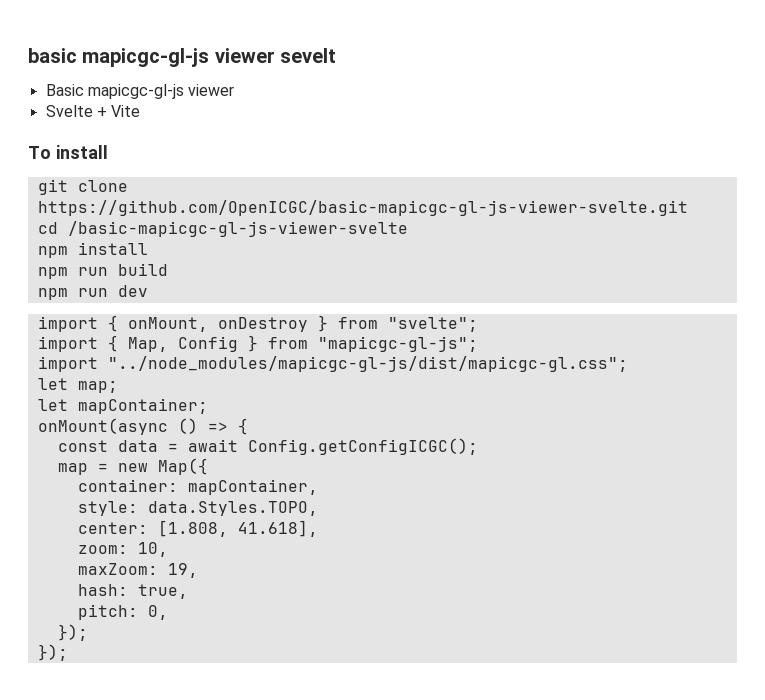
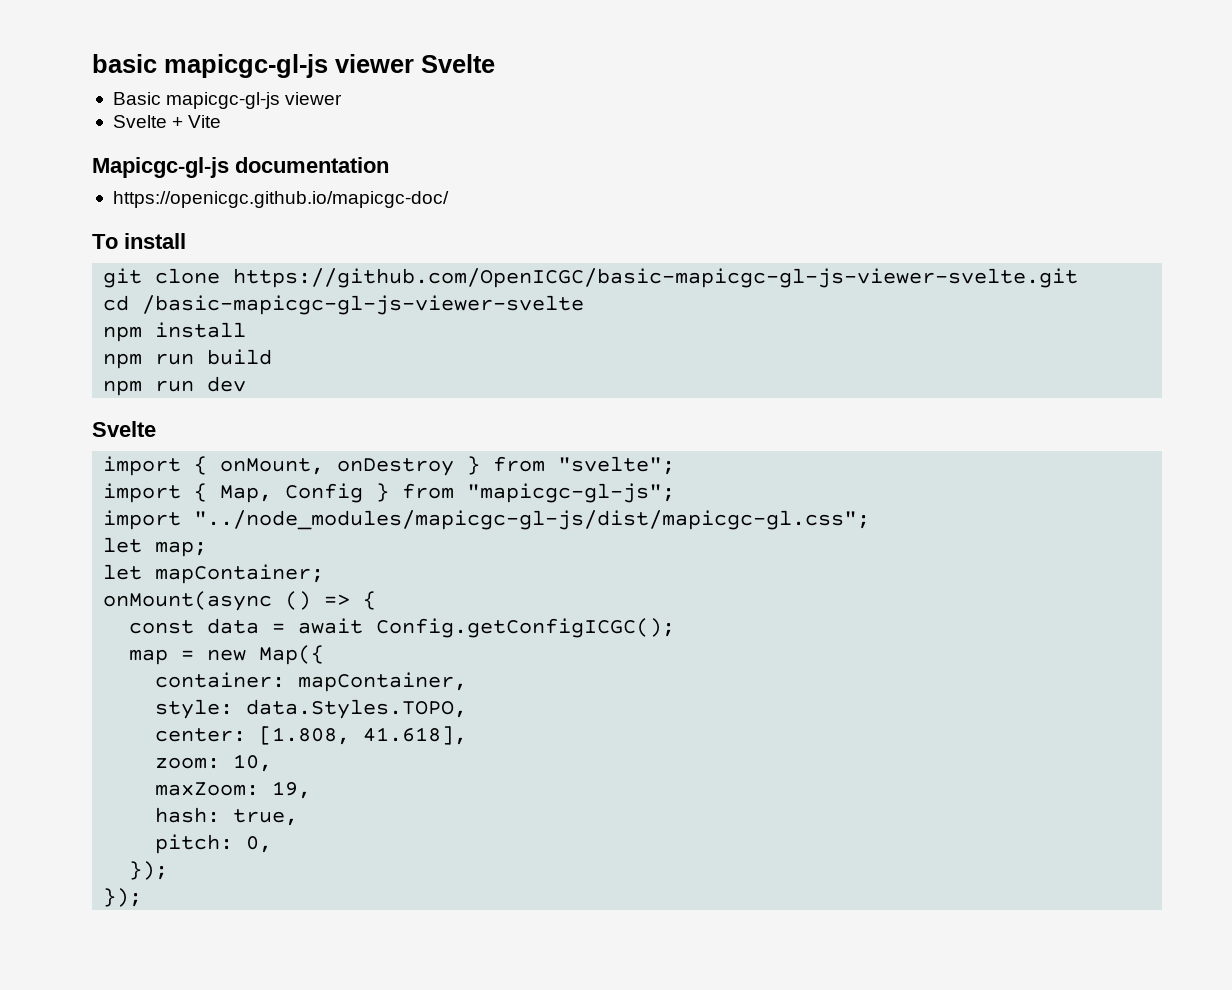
- basic mapicgc-gl-js viewer sevelt
+ basic mapicgc-gl-js viewer Svelte
+ Mapicgc-gl-js documentation
+ https://openicgc.github.io/mapicgc-doc/
  npm run dev
+ Svelte

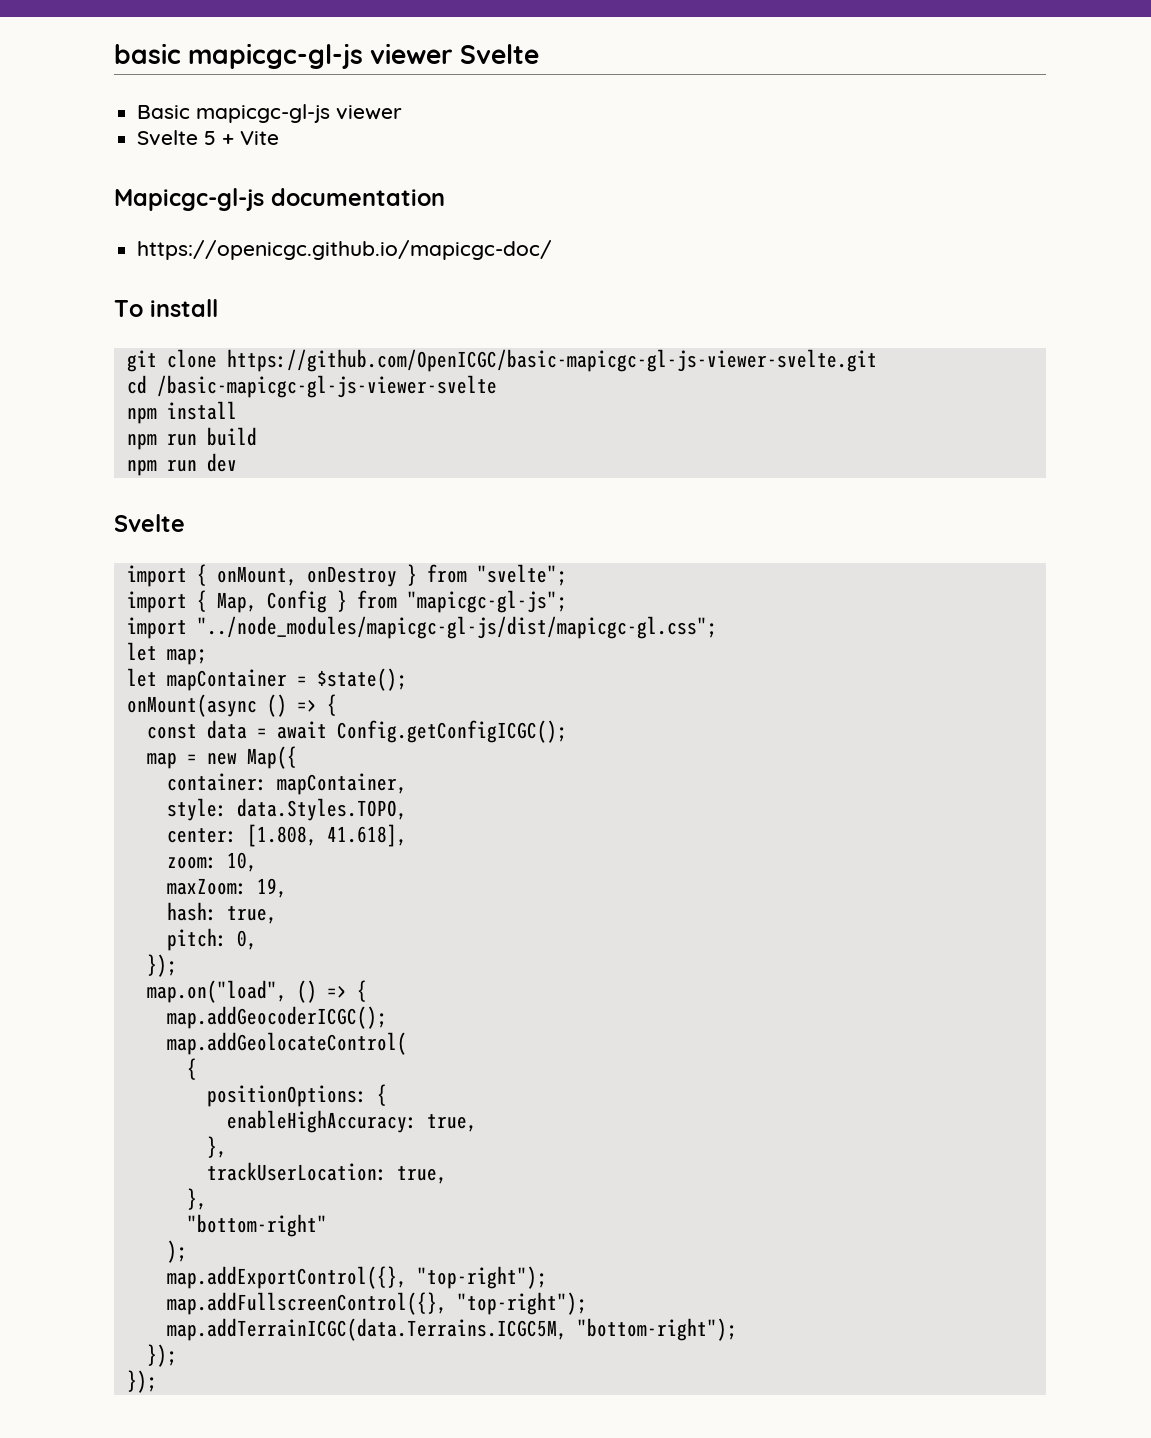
- Svelte + Vite
+ Svelte 5 + Vite
- let mapContainer;
+ let mapContainer = $state();
  pitch: 0,
+ });
+ map.on("load", () => {
+ map.addGeocoderICGC();
+ map.addGeolocateControl(
+ {
+ positionOptions: {
+ enableHighAccuracy: true,
+ },
+ trackUserLocation: true,
+ },
+ "bottom-right"
+ );
+ map.addExportControl({}, "top-right");
+ map.addFullscreenControl({}, "top-right");
+ map.addTerrainICGC(data.Terrains.ICGC5M, "bottom-right");

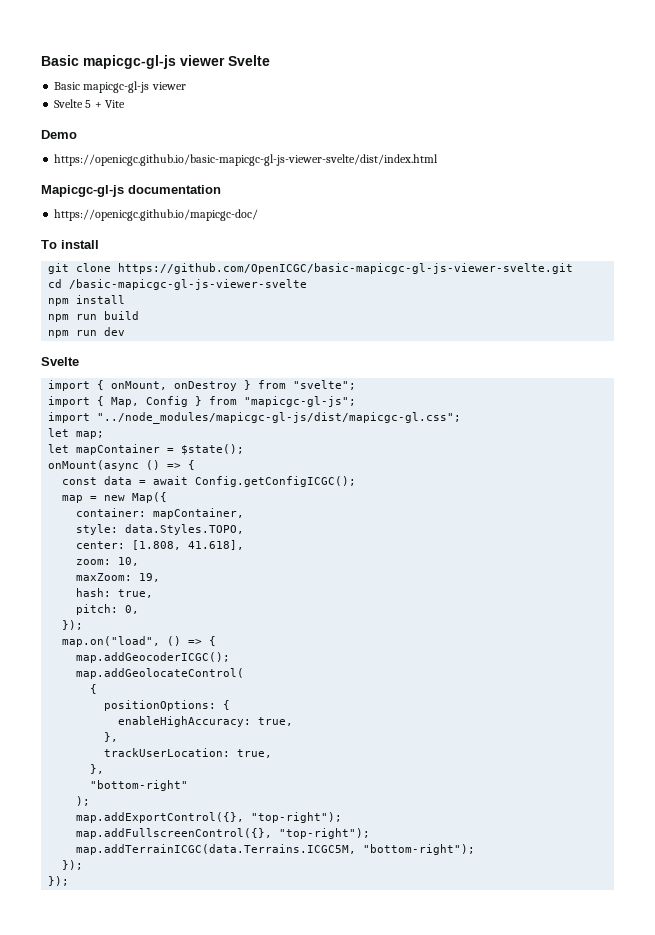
- basic mapicgc-gl-js viewer Svelte
+ Basic mapicgc-gl-js viewer Svelte
+ Demo
+ https://openicgc.github.io/basic-mapicgc-gl-js-viewer-svelte/dist/index.html

